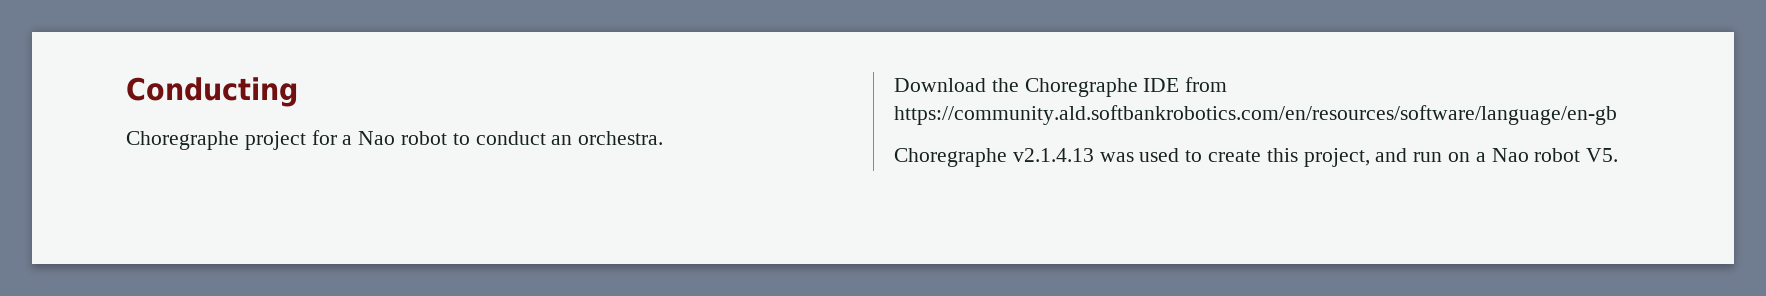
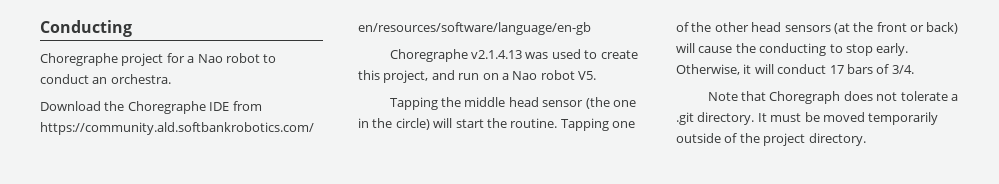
+ Tapping the middle head sensor (the one in the circle) will start the routine. Tapping one of the other head sensors (at the front or back) will cause the conducting to stop early. Otherwise, it will conduct 17 bars of 3/4.
+ Note that Choregraph does not tolerate a .git directory. It must be moved temporarily outside of the project directory.

